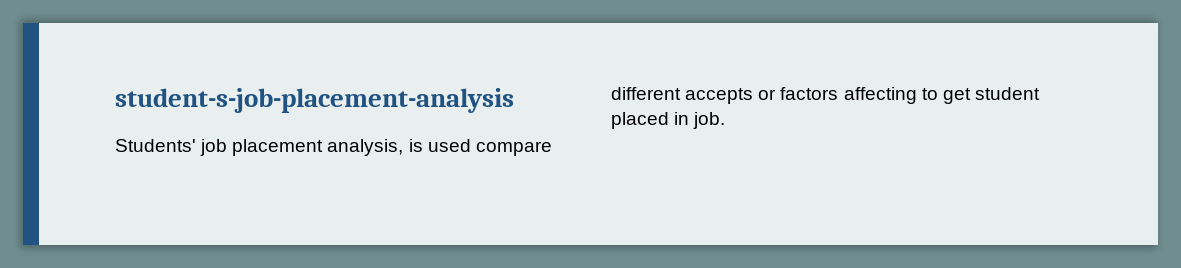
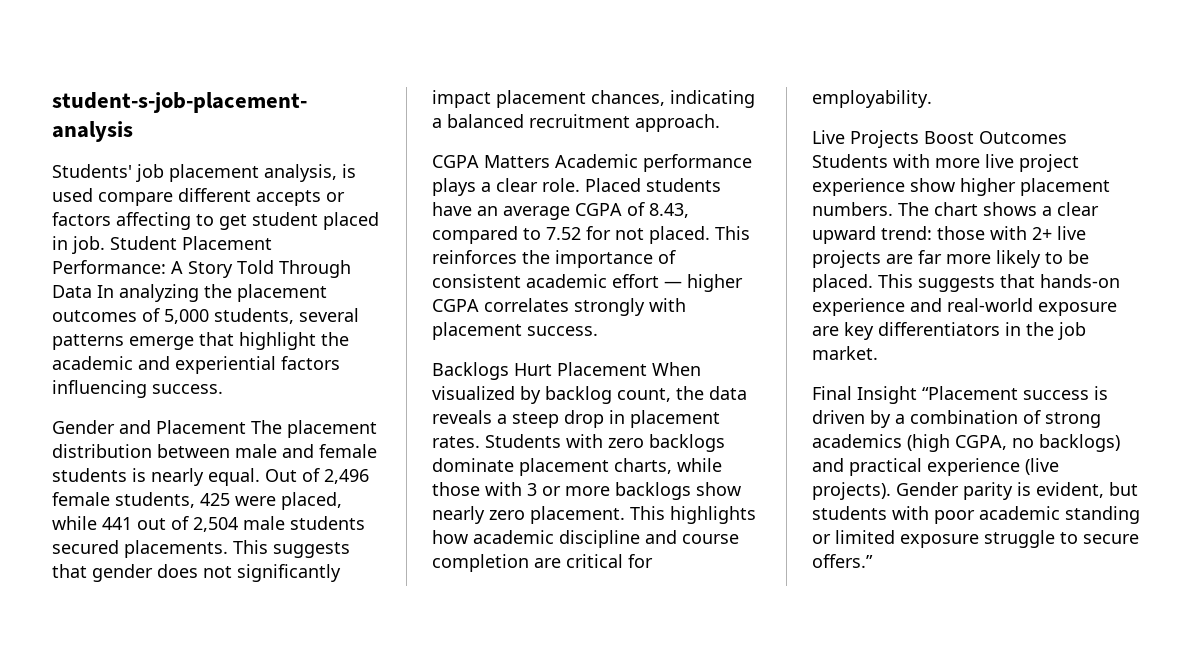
+ Student Placement Performance: A Story Told Through Data In analyzing the placement outcomes of 5,000 students, several patterns emerge that highlight the academic and experiential factors influencing success.
+ Gender and Placement The placement distribution between male and female students is nearly equal. Out of 2,496 female students, 425 were placed, while 441 out of 2,504 male students secured placements. This suggests that gender does not significantly impact placement chances, indicating a balanced recruitment approach.
+ CGPA Matters Academic performance plays a clear role. Placed students have an average CGPA of 8.43, compared to 7.52 for not placed. This reinforces the importance of consistent academic effort — higher CGPA correlates strongly with placement success.
+ Backlogs Hurt Placement When visualized by backlog count, the data reveals a steep drop in placement rates. Students with zero backlogs dominate placement charts, while those with 3 or more backlogs show nearly zero placement. This highlights how academic discipline and course completion are critical for employability.
+ Live Projects Boost Outcomes Students with more live project experience show higher placement numbers. The chart shows a clear upward trend: those with 2+ live projects are far more likely to be placed. This suggests that hands-on experience and real-world exposure are key differentiators in the job market.
+ Final Insight “Placement success is driven by a combination of strong academics (high CGPA, no backlogs) and practical experience (live projects). Gender parity is evident, but students with poor academic standing or limited exposure struggle to secure offers.”

